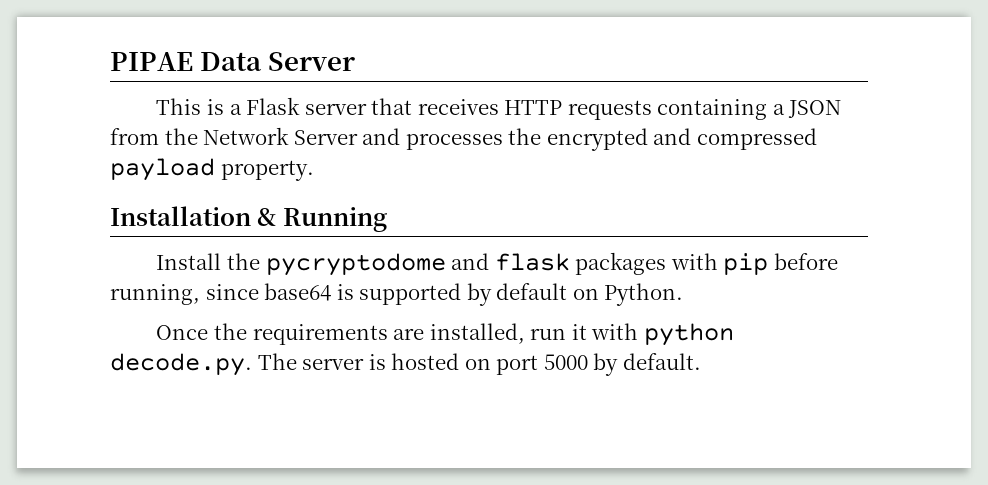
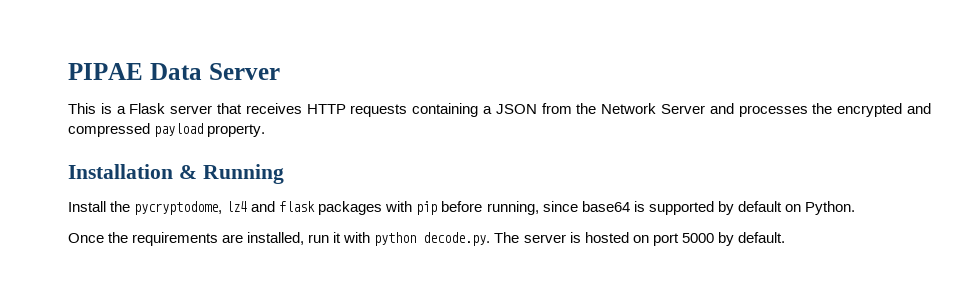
- Install the pycryptodome and flask packages with pip before running, since base64 is supported by default on Python.
+ Install the pycryptodome, lz4 and flask packages with pip before running, since base64 is supported by default on Python.

